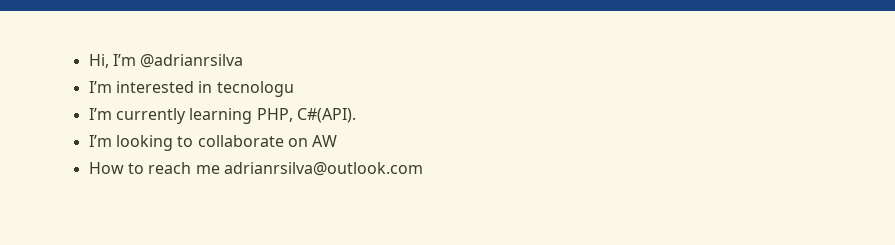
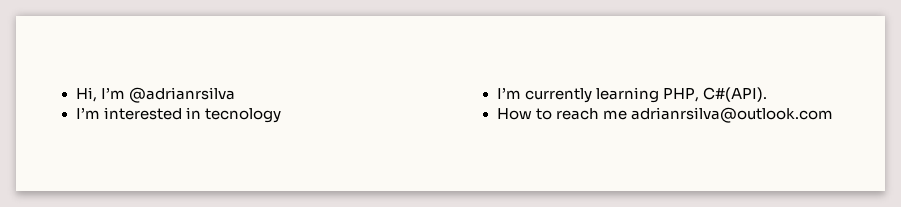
- I’m interested in tecnologu
+ I’m interested in tecnology
- I’m looking to collaborate on AW

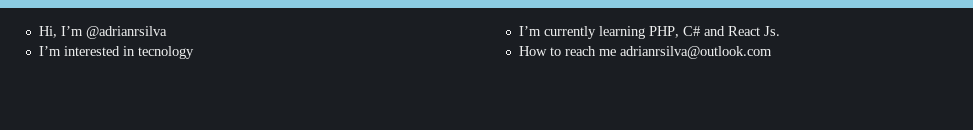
- I’m currently learning PHP, C#(API).
+ I’m currently learning PHP, C# and React Js.

